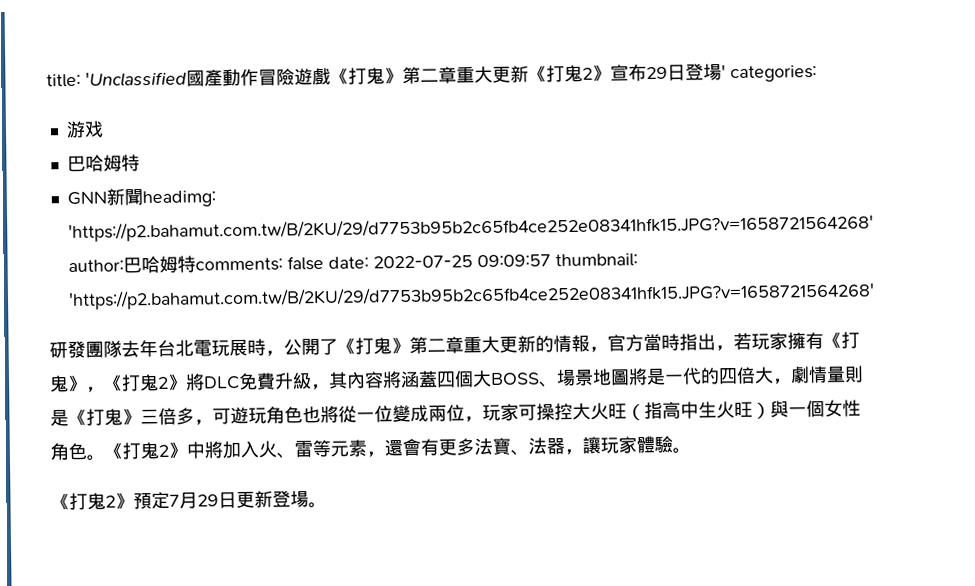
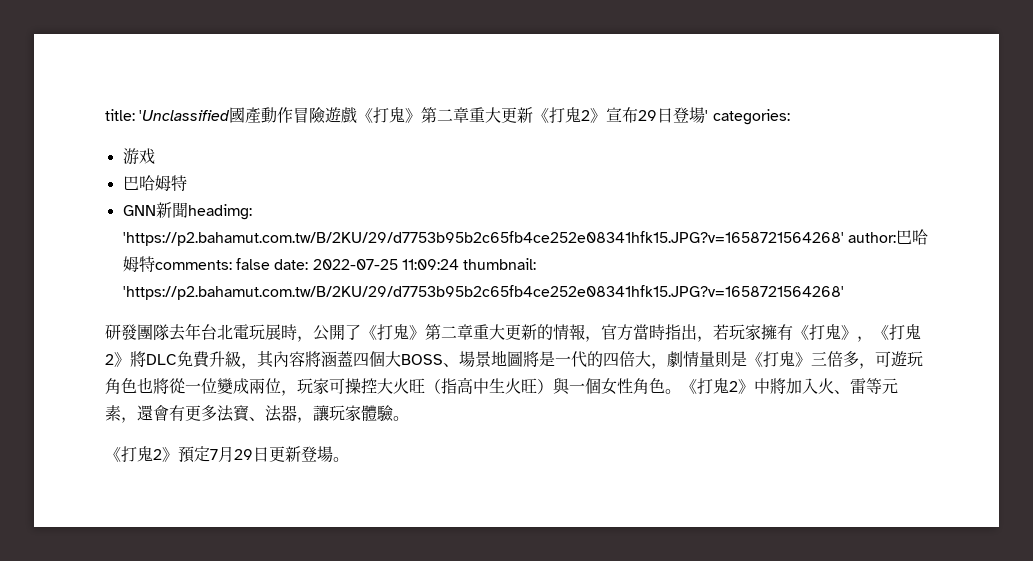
- GNN新聞headimg: 'https://p2.bahamut.com.tw/B/2KU/29/d7753b95b2c65fb4ce252e08341hfk15.JPG?v=1658721564268' author:巴哈姆特comments: false date: 2022-07-25 09:09:57 thumbnail: 'https://p2.bahamut.com.tw/B/2KU/29/d7753b95b2c65fb4ce252e08341hfk15.JPG?v=1658721564268'
+ GNN新聞headimg: 'https://p2.bahamut.com.tw/B/2KU/29/d7753b95b2c65fb4ce252e08341hfk15.JPG?v=1658721564268' author:巴哈姆特comments: false date: 2022-07-25 11:09:24 thumbnail: 'https://p2.bahamut.com.tw/B/2KU/29/d7753b95b2c65fb4ce252e08341hfk15.JPG?v=1658721564268'

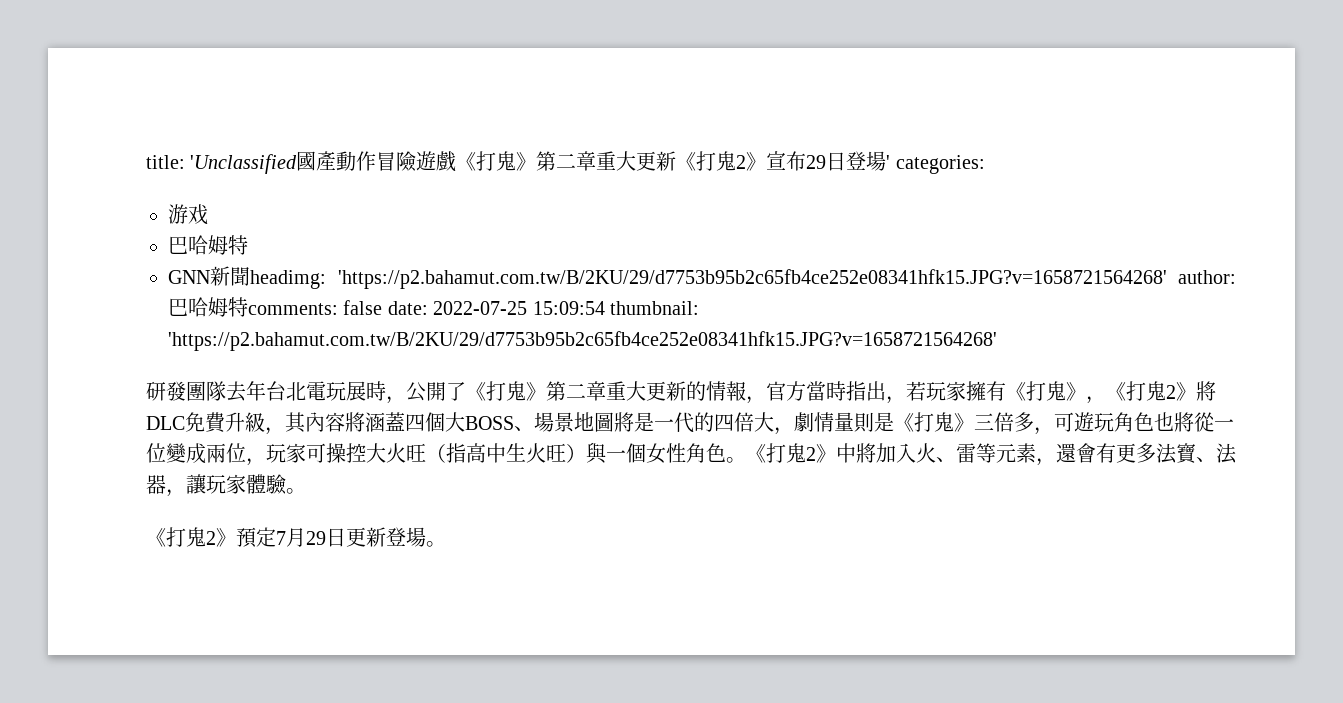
- GNN新聞headimg: 'https://p2.bahamut.com.tw/B/2KU/29/d7753b95b2c65fb4ce252e08341hfk15.JPG?v=1658721564268' author:巴哈姆特comments: false date: 2022-07-25 11:09:24 thumbnail: 'https://p2.bahamut.com.tw/B/2KU/29/d7753b95b2c65fb4ce252e08341hfk15.JPG?v=1658721564268'
+ GNN新聞headimg: 'https://p2.bahamut.com.tw/B/2KU/29/d7753b95b2c65fb4ce252e08341hfk15.JPG?v=1658721564268' author:巴哈姆特comments: false date: 2022-07-25 15:09:54 thumbnail: 'https://p2.bahamut.com.tw/B/2KU/29/d7753b95b2c65fb4ce252e08341hfk15.JPG?v=1658721564268'

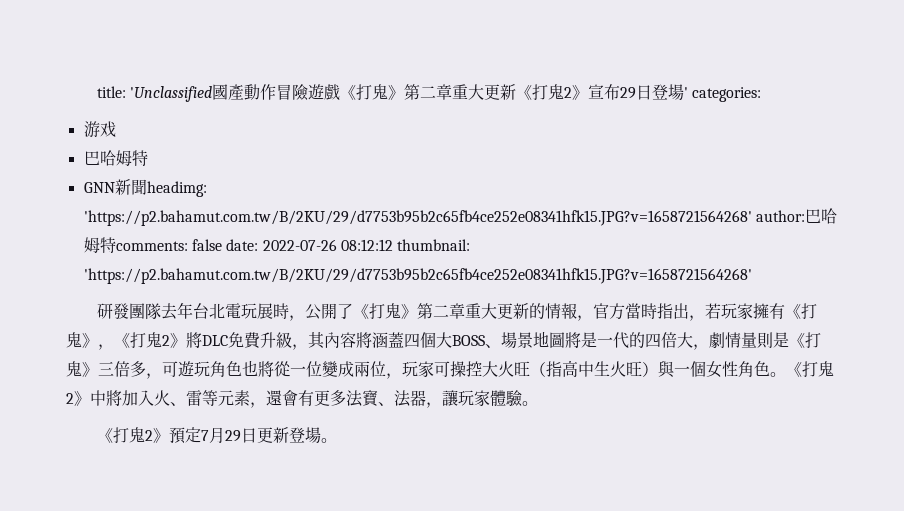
- GNN新聞headimg: 'https://p2.bahamut.com.tw/B/2KU/29/d7753b95b2c65fb4ce252e08341hfk15.JPG?v=1658721564268' author:巴哈姆特comments: false date: 2022-07-25 15:09:54 thumbnail: 'https://p2.bahamut.com.tw/B/2KU/29/d7753b95b2c65fb4ce252e08341hfk15.JPG?v=1658721564268'
+ GNN新聞headimg: 'https://p2.bahamut.com.tw/B/2KU/29/d7753b95b2c65fb4ce252e08341hfk15.JPG?v=1658721564268' author:巴哈姆特comments: false date: 2022-07-26 08:12:12 thumbnail: 'https://p2.bahamut.com.tw/B/2KU/29/d7753b95b2c65fb4ce252e08341hfk15.JPG?v=1658721564268'

